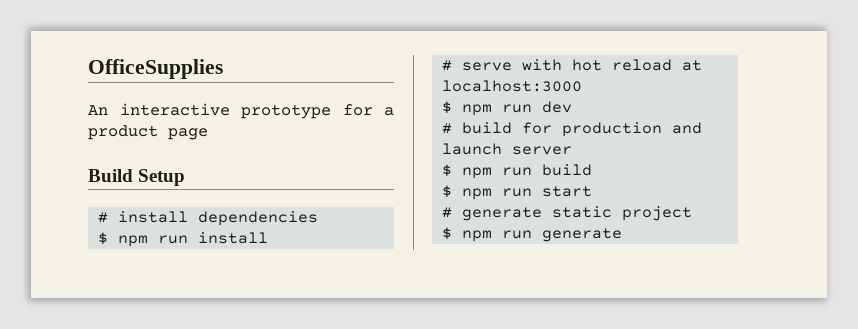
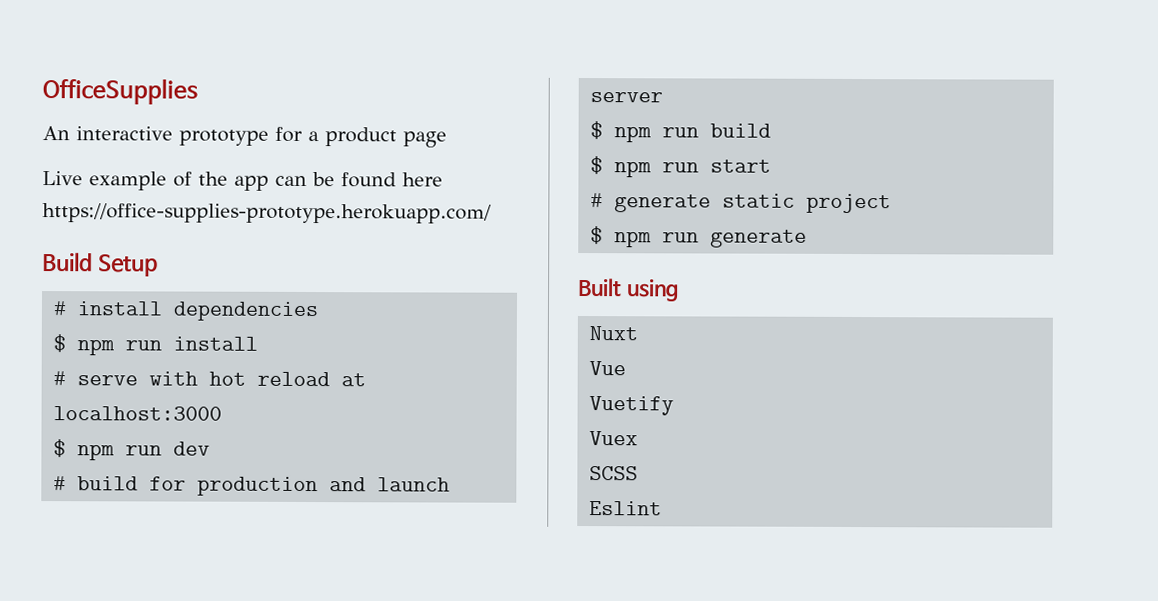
+ Live example of the app can be found here https://office-supplies-prototype.herokuapp.com/
+ Built using
+ Nuxt
+ Vue
+ Vuetify
+ Vuex
+ SCSS
+ Eslint

